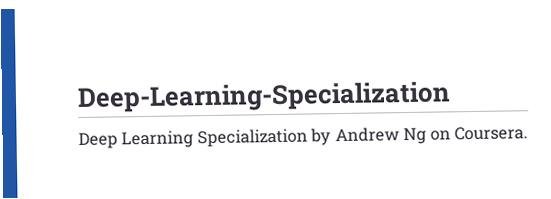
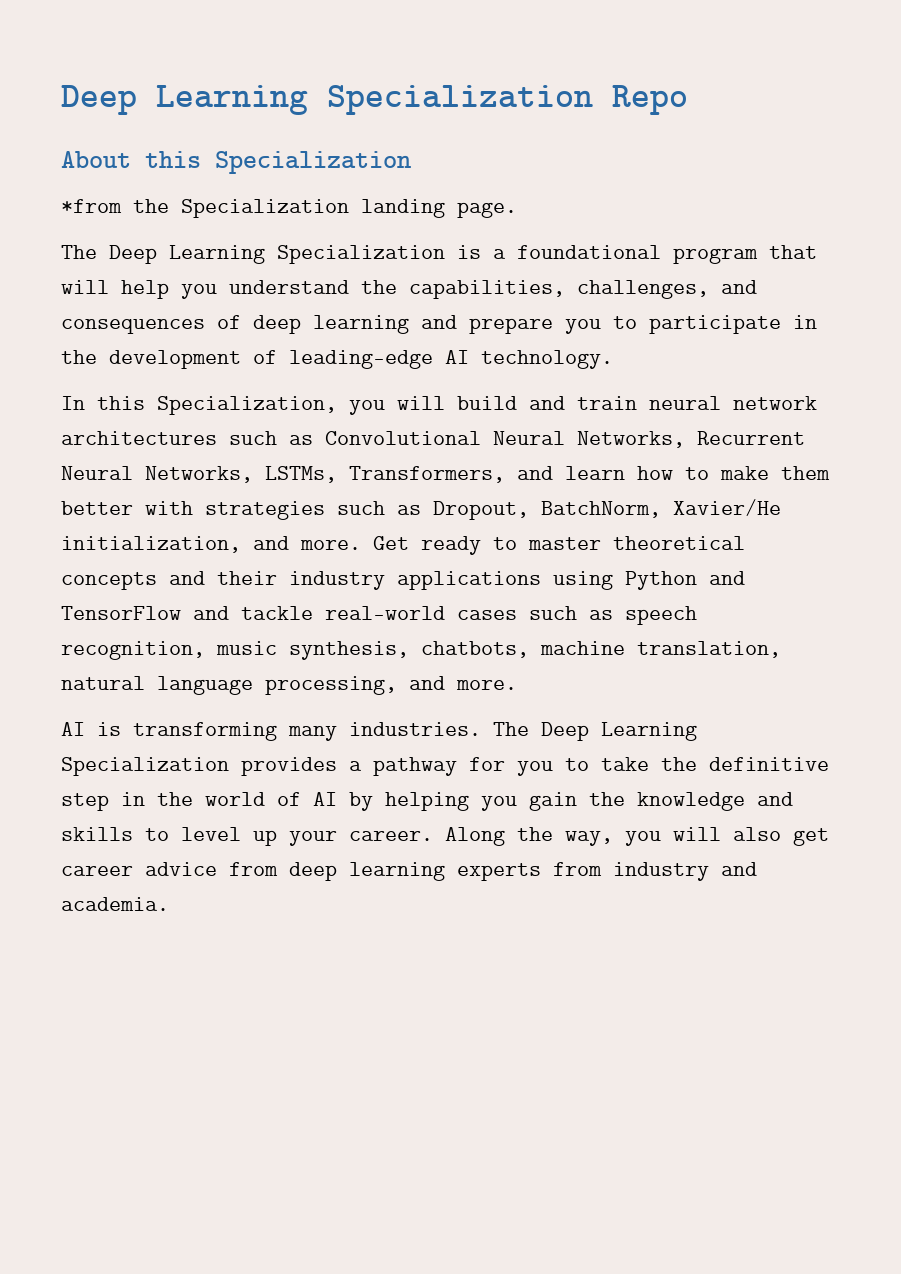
- Deep-Learning-Specialization
- Deep Learning Specialization by Andrew Ng on Coursera.
+ Deep Learning Specialization Repo
+ About this Specialization
+ *from the Specialization landing page.
+ The Deep Learning Specialization is a foundational program that will help you understand the capabilities, challenges, and consequences of deep learning and prepare you to participate in the development of leading-edge AI technology.
+ In this Specialization, you will build and train neural network architectures such as Convolutional Neural Networks, Recurrent Neural Networks, LSTMs, Transformers, and learn how to make them better with strategies such as Dropout, BatchNorm, Xavier/He initialization, and more. Get ready to master theoretical concepts and their industry applications using Python and TensorFlow and tackle real-world cases such as speech recognition, music synthesis, chatbots, machine translation, natural language processing, and more.
+ AI is transforming many industries. The Deep Learning Specialization provides a pathway for you to take the definitive step in the world of AI by helping you gain the knowledge and skills to level up your career. Along the way, you will also get career advice from deep learning experts from industry and academia.

